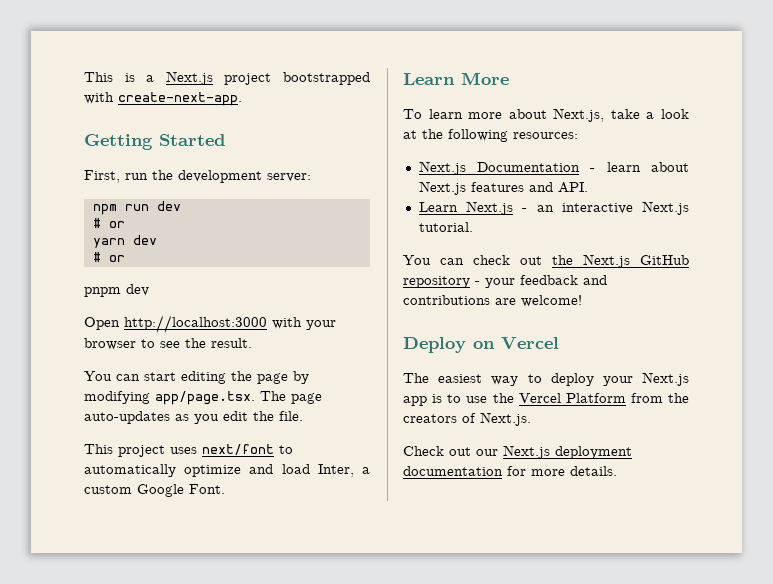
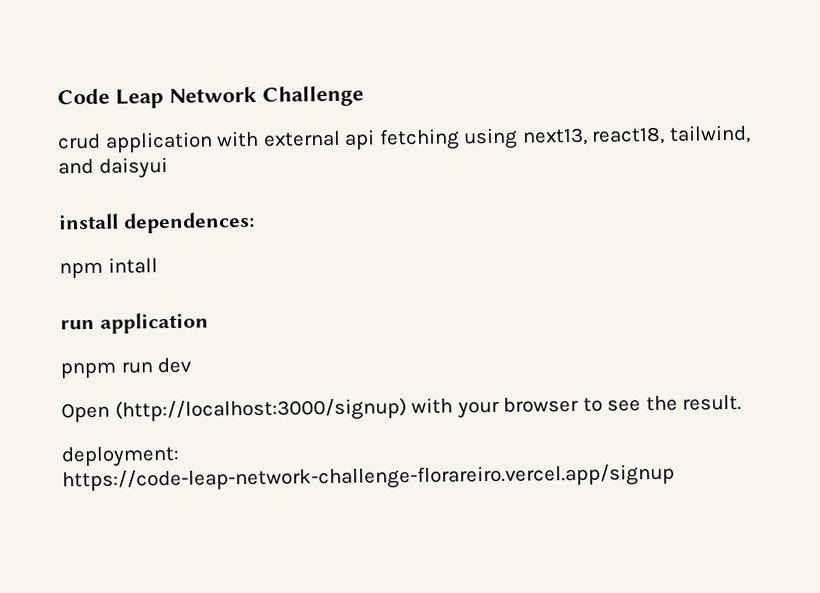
- This is a Next.js project bootstrapped with create-next-app.
- Getting Started
- First, run the development server:
- npm run dev
- # or
- yarn dev
- # or
- pnpm dev
+ Code Leap Network Challenge
+ crud application with external api fetching using next13, react18, tailwind, and daisyui
+ install dependences:
+ npm intall
+ run application
+ pnpm run dev
- Open http://localhost:3000 with your browser to see the result.
+ Open (http://localhost:3000/signup) with your browser to see the result.
- You can start editing the page by modifying app/page.tsx. The page auto-updates as you edit the file.
- This project uses next/font to automatically optimize and load Inter, a custom Google Font.
- Learn More
- To learn more about Next.js, take a look at the following resources:
- Next.js Documentation - learn about Next.js features and API.
- Learn Next.js - an interactive Next.js tutorial.
- You can check out the Next.js GitHub repository - your feedback and contributions are welcome!
- Deploy on Vercel
- The easiest way to deploy your Next.js app is to use the Vercel Platform from the creators of Next.js.
- Check out our Next.js deployment documentation for more details.
+ deployment: https://code-leap-network-challenge-florareiro.vercel.app/signup

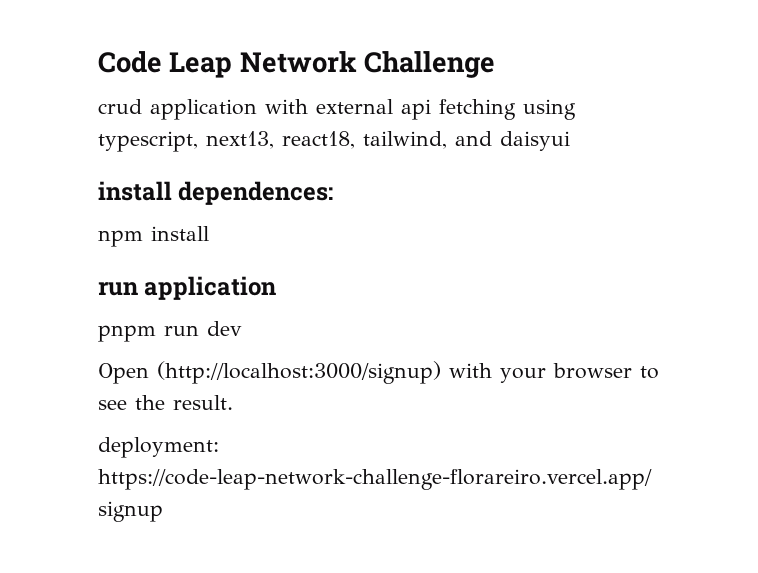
- crud application with external api fetching using next13, react18, tailwind, and daisyui
+ crud application with external api fetching using typescript, next13, react18, tailwind, and daisyui
- npm intall
+ npm install

